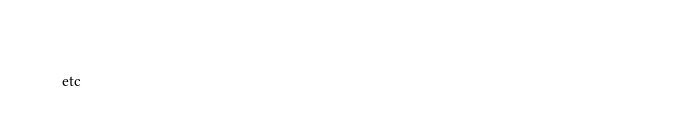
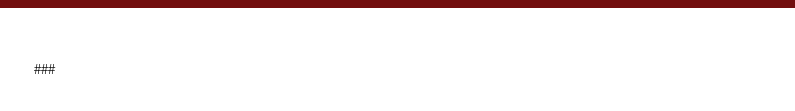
- etc
+ ###

